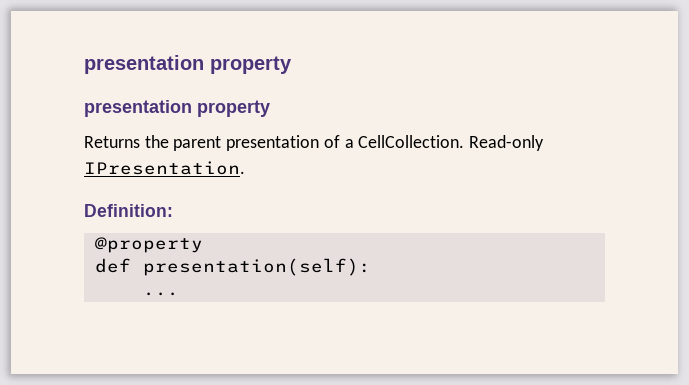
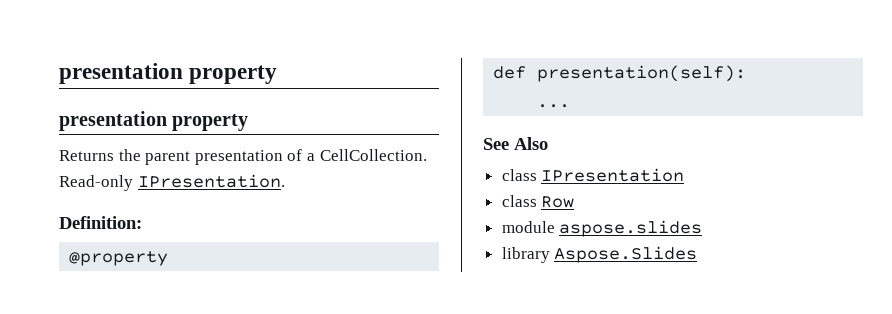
+ See Also
+ class IPresentation
+ class Row
+ module aspose.slides
+ library Aspose.Slides

